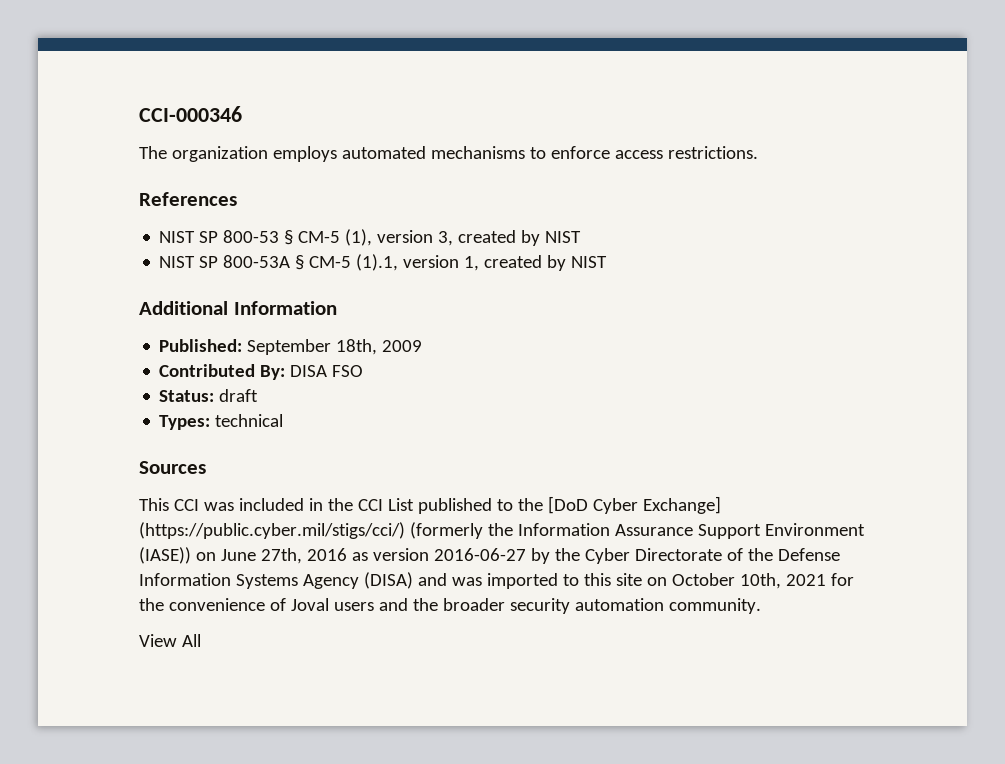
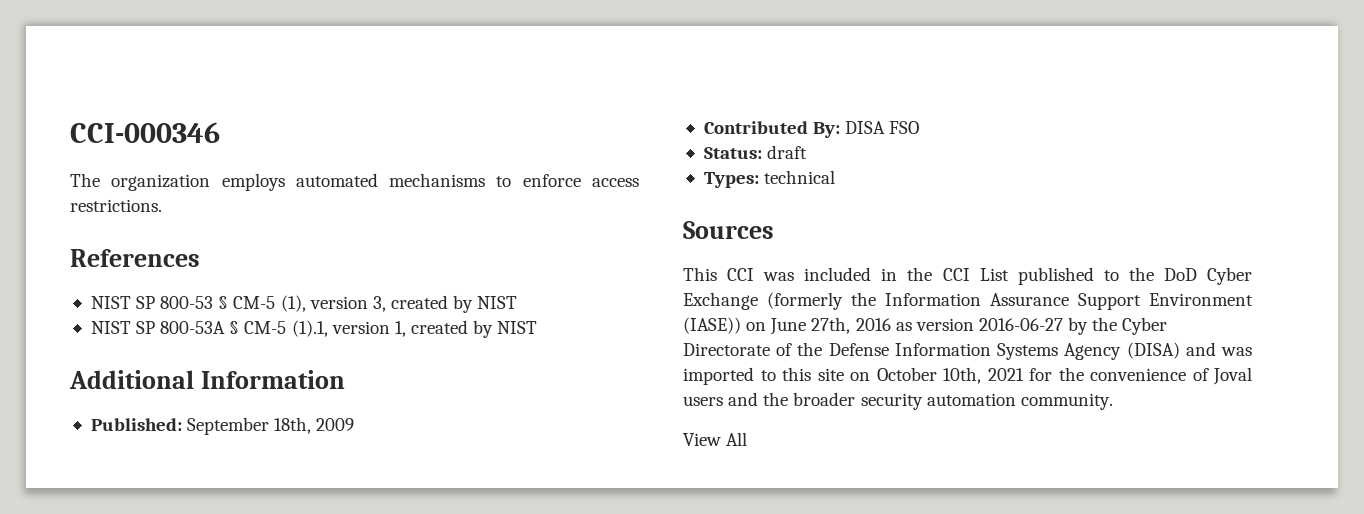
- This CCI was included in the CCI List published to the [DoD Cyber Exchange] (https://public.cyber.mil/stigs/cci/) (formerly the Information Assurance Support Environment (IASE)) on June 27th, 2016 as version 2016-06-27 by the Cyber Directorate of the Defense Information Systems Agency (DISA) and was imported to this site on October 10th, 2021 for the convenience of Joval users and the broader security automation community.
+ This CCI was included in the CCI List published to the DoD Cyber Exchange (formerly the Information Assurance Support Environment (IASE)) on June 27th, 2016 as version 2016-06-27 by the Cyber Directorate of the Defense Information Systems Agency (DISA) and was imported to this site on October 10th, 2021 for the convenience of Joval users and the broader security automation community.

